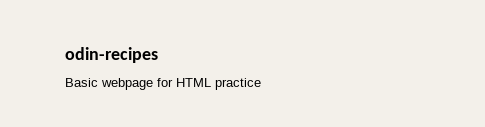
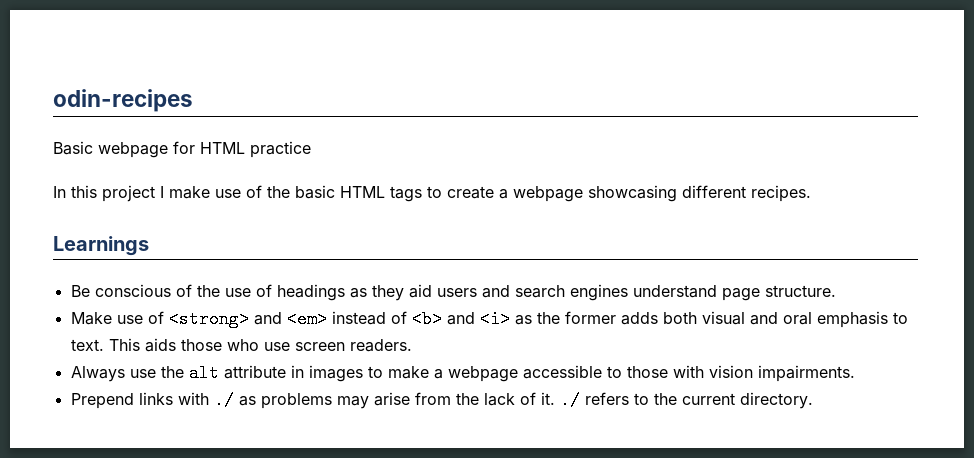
+ In this project I make use of the basic HTML tags to create a webpage showcasing different recipes.
+ Learnings
+ Be conscious of the use of headings as they aid users and search engines understand page structure.
+ Make use of <strong> and <em> instead of <b> and <i> as the former adds both visual and oral emphasis to text. This aids those who use screen readers.
+ Always use the alt attribute in images to make a webpage accessible to those with vision impairments.
+ Prepend links with ./ as problems may arise from the lack of it. ./ refers to the current directory.

